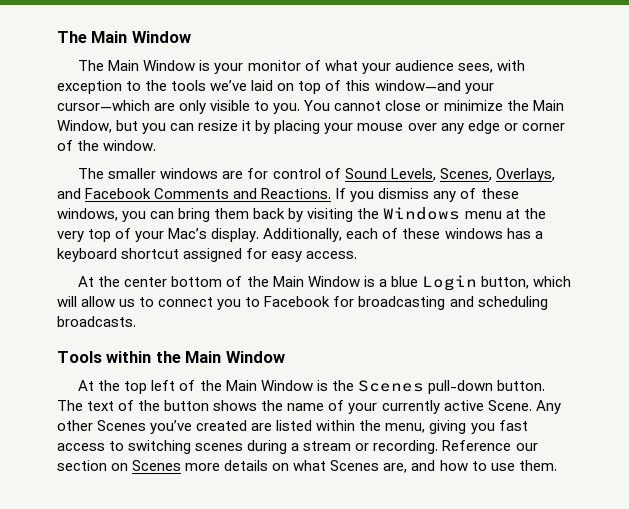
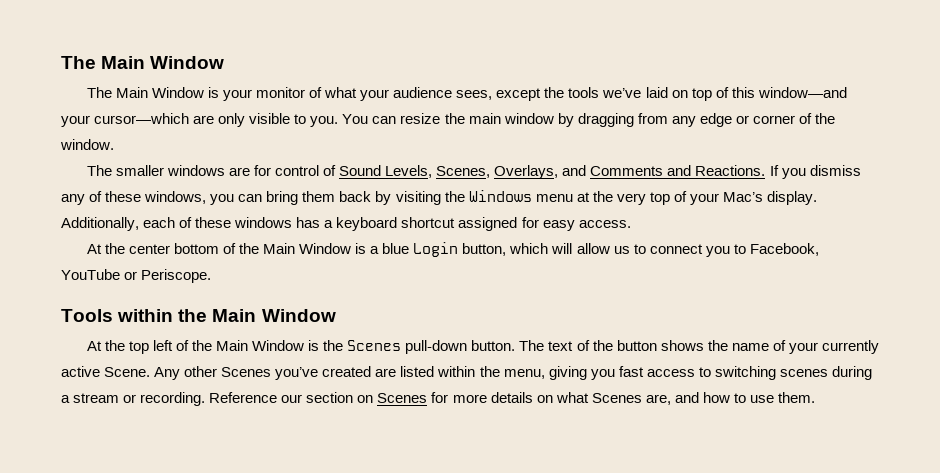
- The Main Window is your monitor of what your audience sees, with exception to the tools we’ve laid on top of this window—and your cursor—which are only visible to you.
+ The Main Window is your monitor of what your audience sees, except the tools we’ve laid on top of this window—and your cursor—which are only visible to you.
- You cannot close or minimize the Main Window, but you can resize it by placing your mouse over any edge or corner of the window.
+ You can resize the main window by dragging from any edge or corner of the window.
- The smaller windows are for control of Sound Levels, Scenes, Overlays, and Facebook Comments and Reactions.
+ The smaller windows are for control of Sound Levels, Scenes, Overlays, and Comments and Reactions.
- At the center bottom of the Main Window is a blue Login button, which will allow us to connect you to Facebook for broadcasting and scheduling broadcasts.
+ At the center bottom of the Main Window is a blue Login button, which will allow us to connect you to Facebook, YouTube or Periscope.
- Reference our section on Scenes more details on what Scenes are, and how to use them.
+ Reference our section on Scenes for more details on what Scenes are, and how to use them.

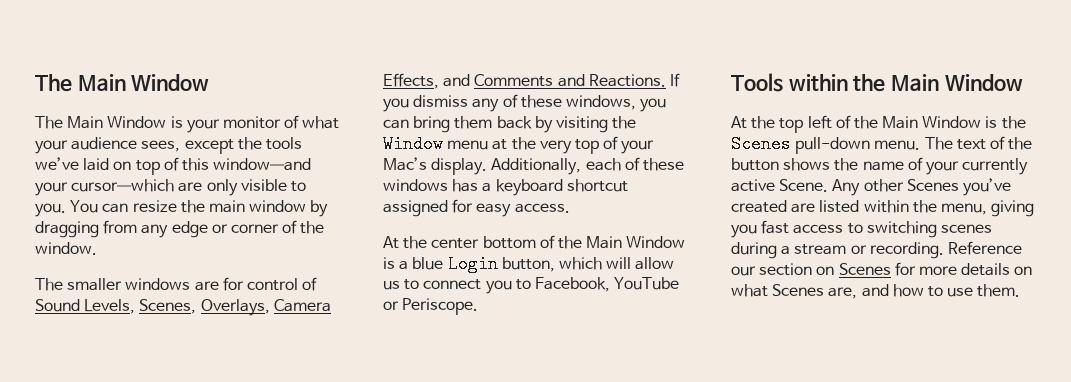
- The smaller windows are for control of Sound Levels, Scenes, Overlays, and Comments and Reactions.
+ The smaller windows are for control of Sound Levels, Scenes, Overlays, Camera Effects, and Comments and Reactions.
- If you dismiss any of these windows, you can bring them back by visiting the Windows menu at the very top of your Mac’s display.
+ If you dismiss any of these windows, you can bring them back by visiting the Window menu at the very top of your Mac’s display.
- At the top left of the Main Window is the Scenes pull-down button.
+ At the top left of the Main Window is the Scenes pull-down menu.

